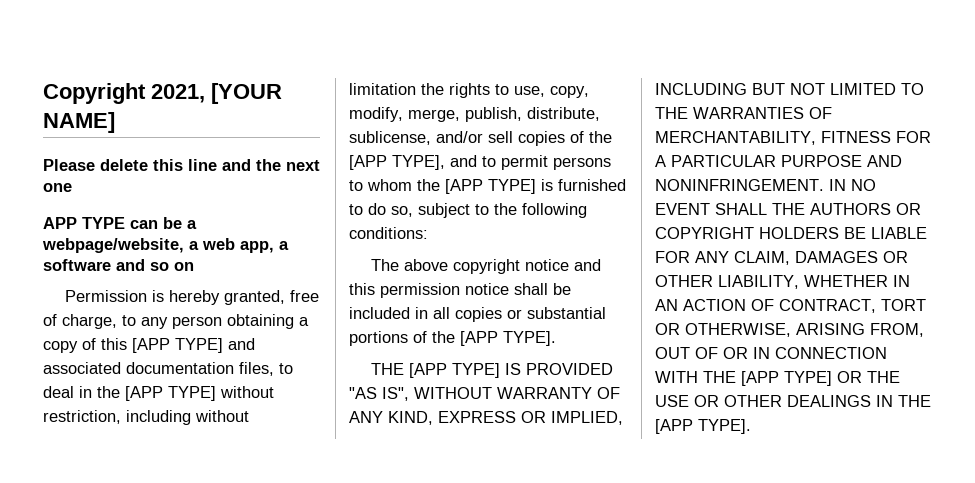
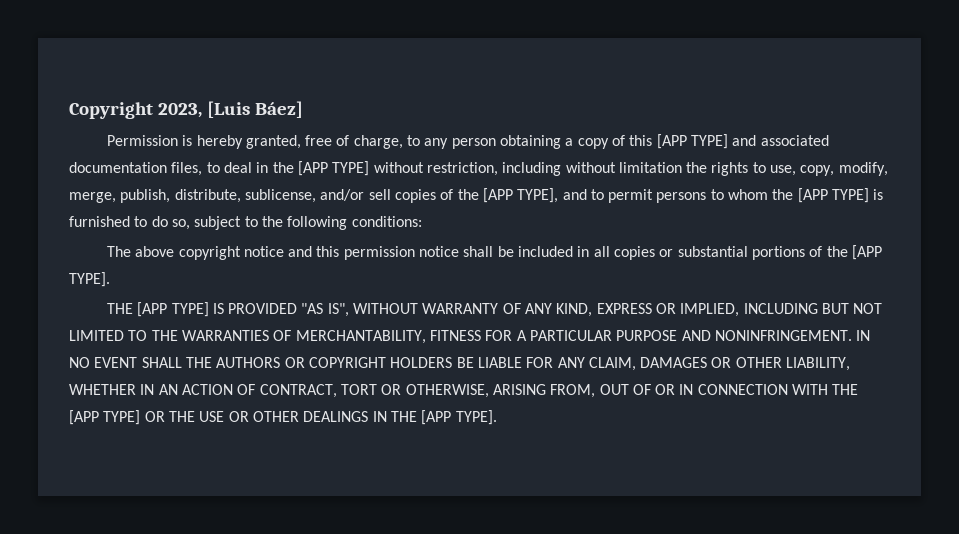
- Copyright 2021, [YOUR NAME]
- Please delete this line and the next one
- APP TYPE can be a webpage/website, a web app, a software and so on
+ Copyright 2023, [Luis Báez]

